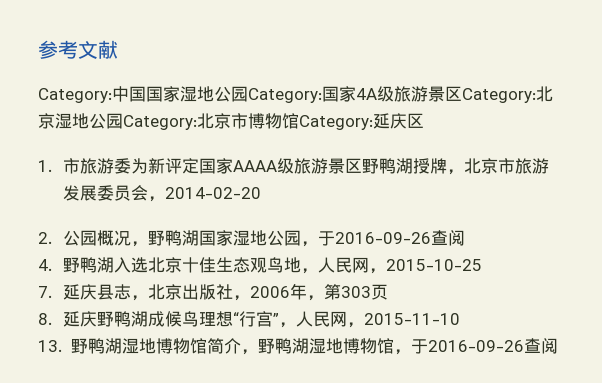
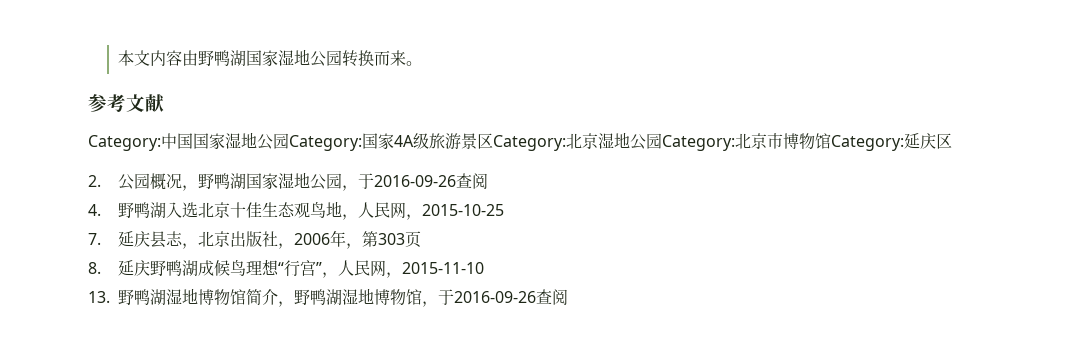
+ 本文内容由野鸭湖国家湿地公园转换而来。
- 1.市旅游委为新评定国家AAAA级旅游景区野鸭湖授牌，北京市旅游发展委员会，2014-02-20

